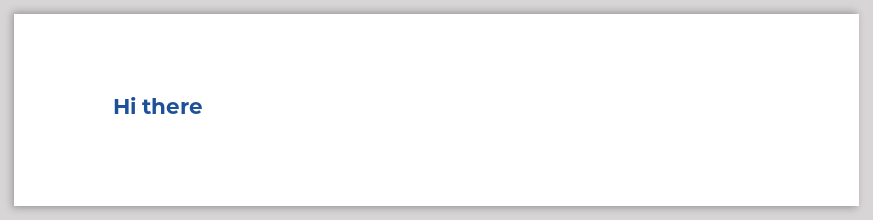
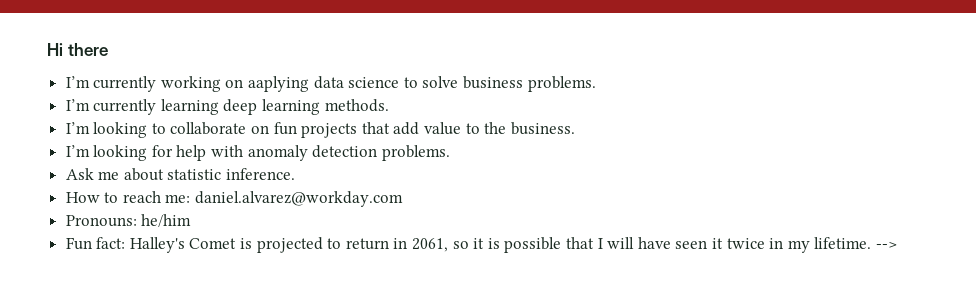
+ I’m currently working on aaplying data science to solve business problems.
+ I’m currently learning deep learning methods.
+ I’m looking to collaborate on fun projects that add value to the business.
+ I’m looking for help with anomaly detection problems.
+ Ask me about statistic inference.
+ How to reach me: daniel.alvarez@workday.com
+ Pronouns: he/him
+ Fun fact: Halley's Comet is projected to return in 2061, so it is possible that I will have seen it twice in my lifetime. -->

